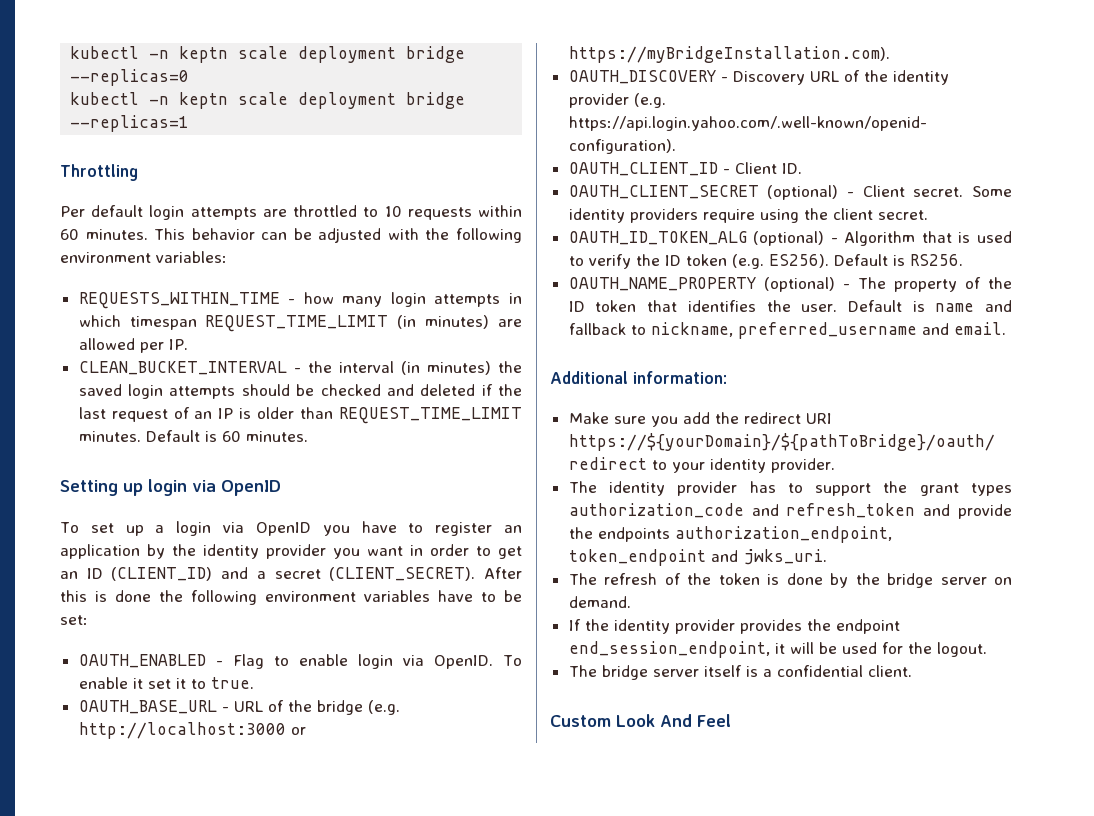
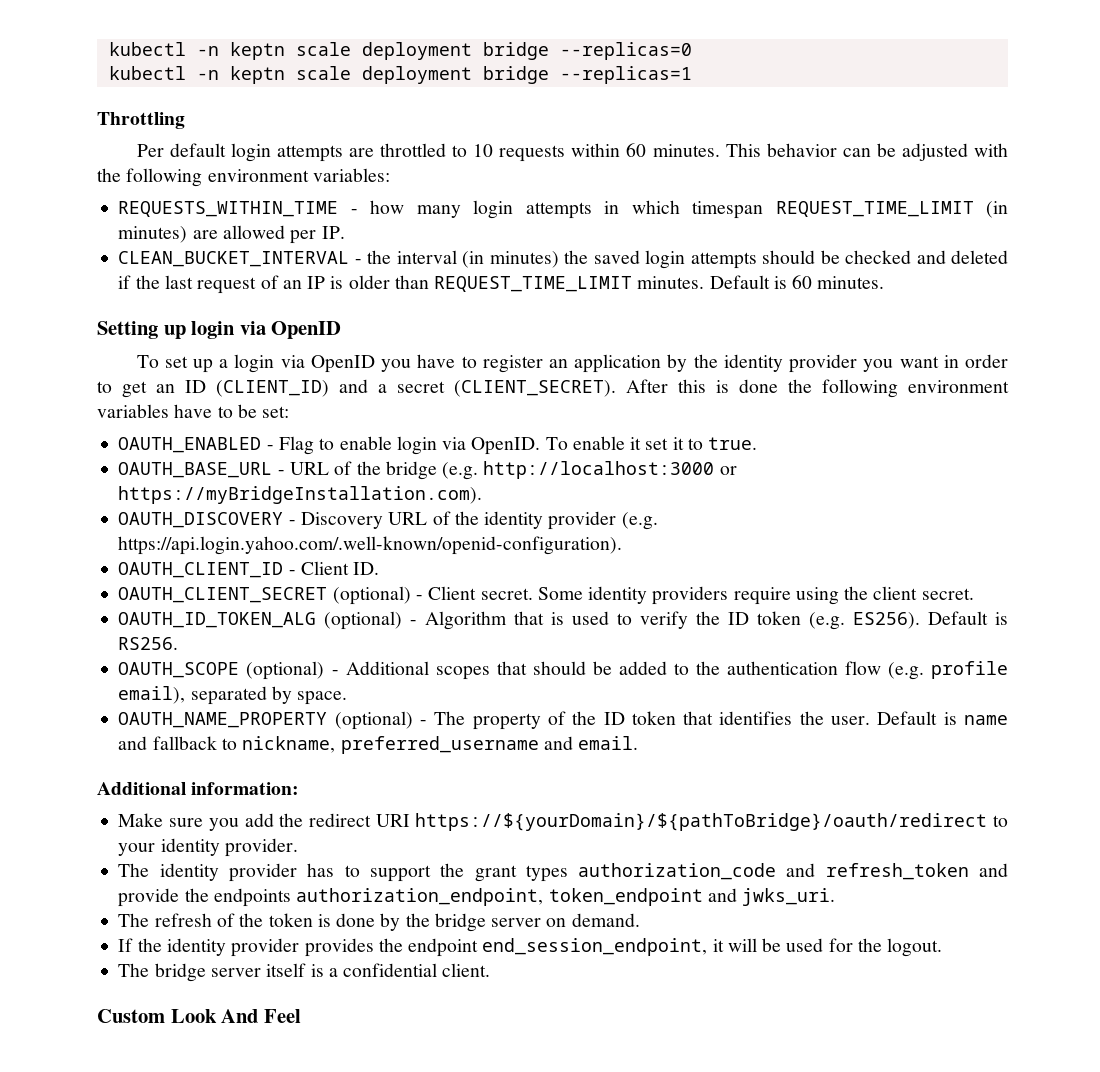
+ OAUTH_SCOPE (optional) - Additional scopes that should be added to the authentication flow (e.g. profile email), separated by space.

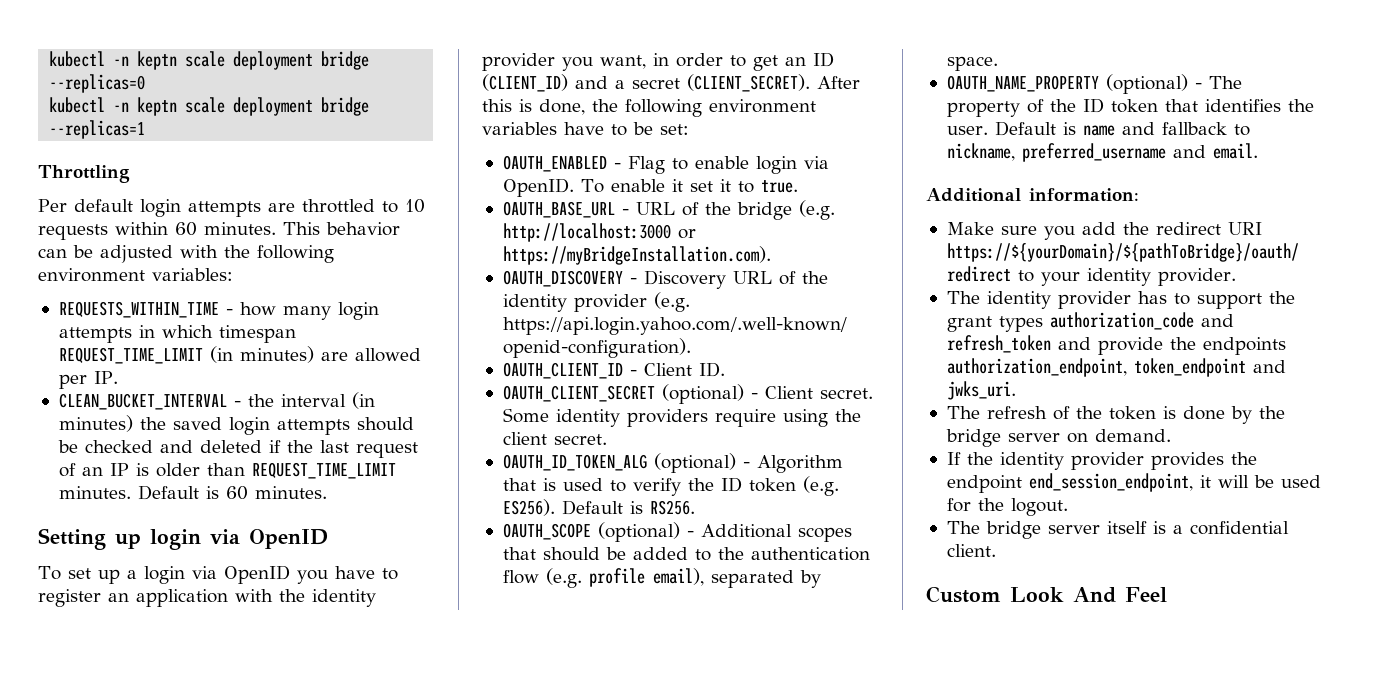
- To set up a login via OpenID you have to register an application by the identity provider you want in order to get an ID (CLIENT_ID) and a secret (CLIENT_SECRET).
+ To set up a login via OpenID you have to register an application with the identity provider you want, in order to get an ID (CLIENT_ID) and a secret (CLIENT_SECRET).
- After this is done the following environment variables have to be set:
+ After this is done, the following environment variables have to be set:

